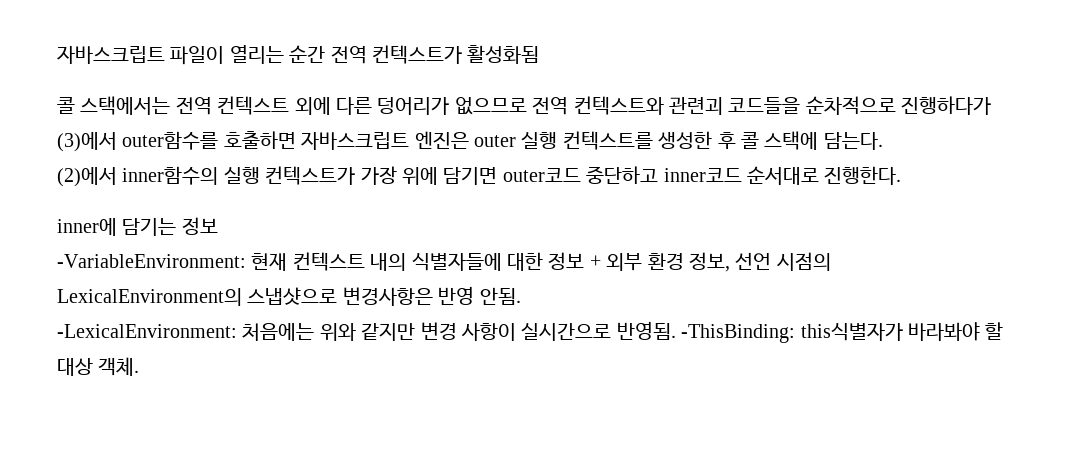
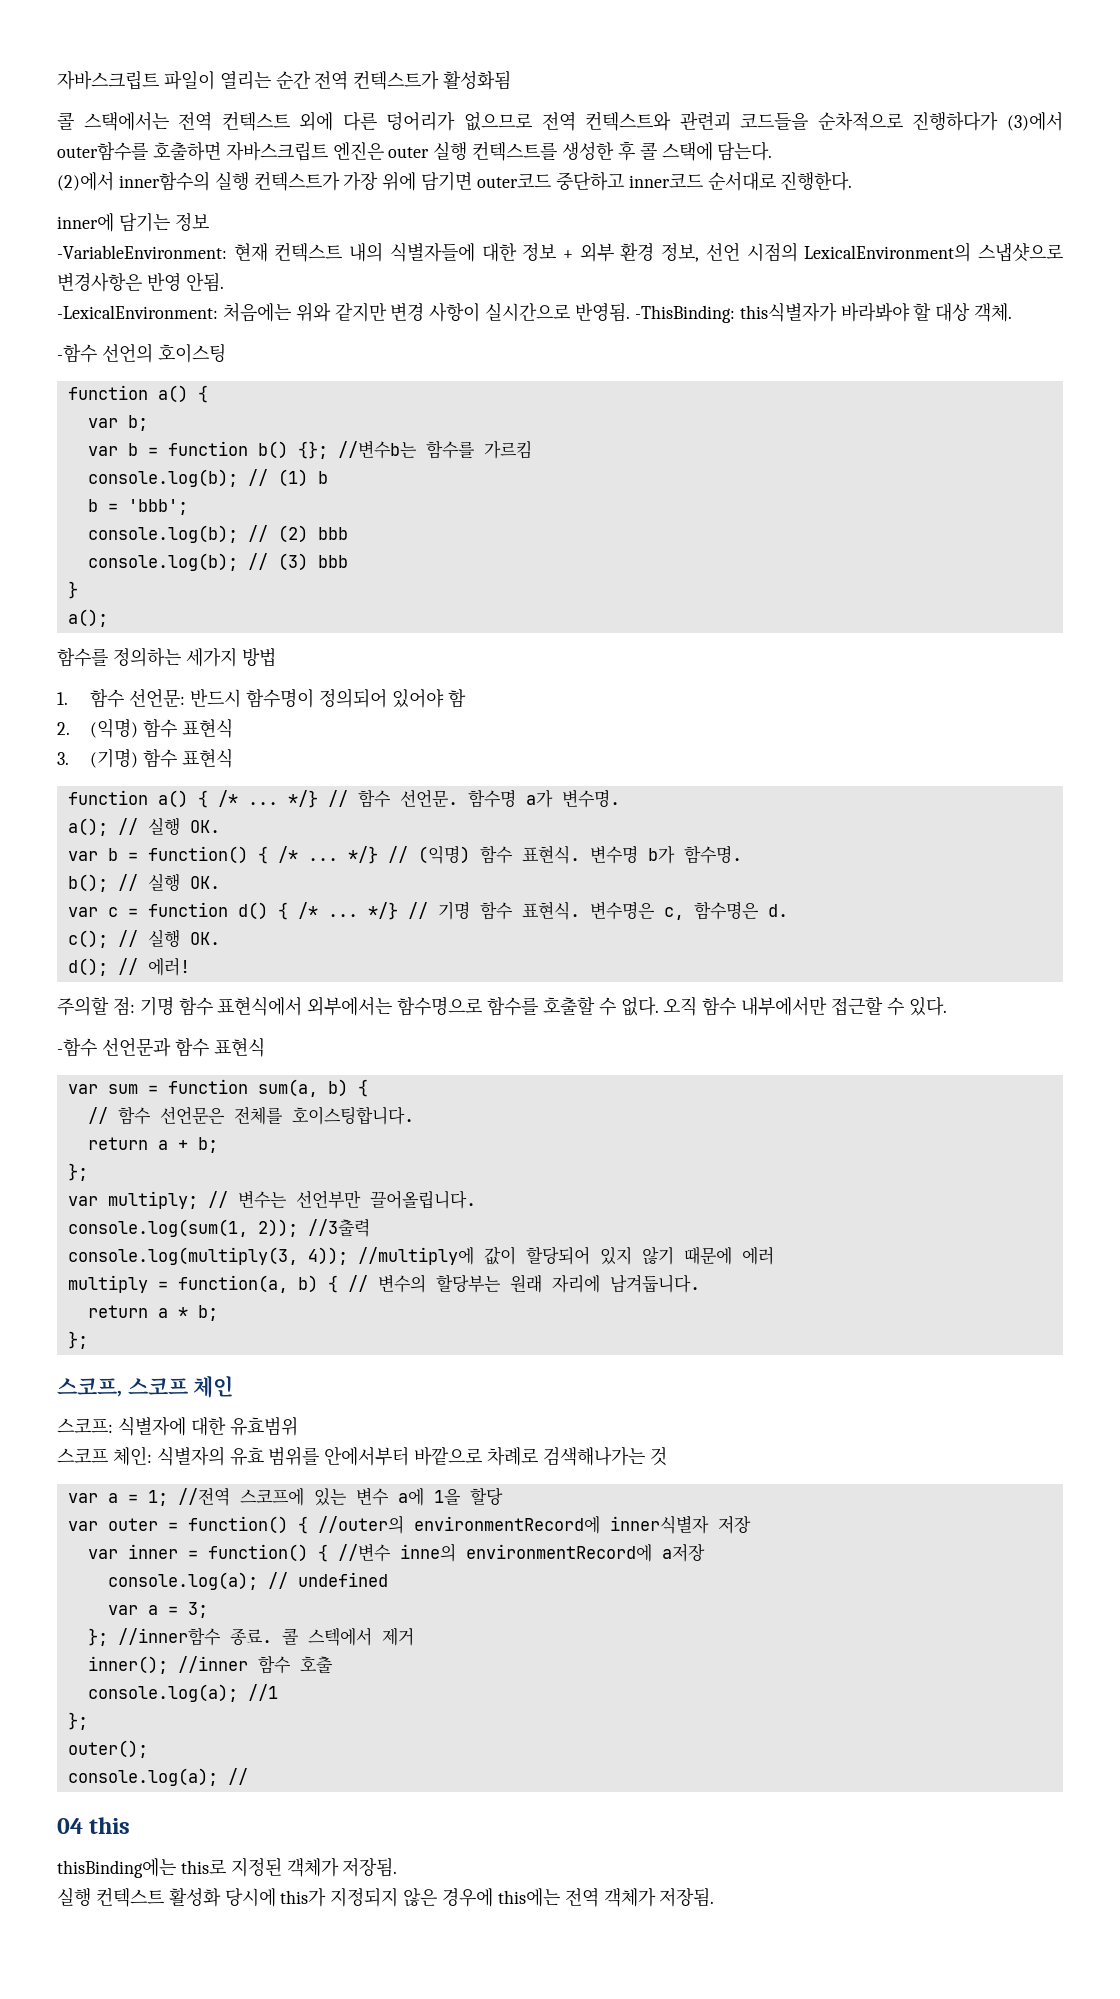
+ -함수 선언의 호이스팅
+ function a() {
+ var b;
+ var b = function b() {}; //변수b는 함수를 가르킴
+ console.log(b); // (1) b
+ b = 'bbb';
+ console.log(b); // (2) bbb
+ console.log(b); // (3) bbb
+ }
+ a();
+ 함수를 정의하는 세가지 방법
+ 1. 함수 선언문: 반드시 함수명이 정의되어 있어야 함
+ 2. (익명) 함수 표현식
+ 3. (기명) 함수 표현식
+ function a() { /* ... */} // 함수 선언문. 함수명 a가 변수명.
+ a(); // 실행 OK.
+ var b = function() { /* ... */} // (익명) 함수 표현식. 변수명 b가 함수명.
+ b(); // 실행 OK.
+ var c = function d() { /* ... */} // 기명 함수 표현식. 변수명은 c, 함수명은 d.
+ c(); // 실행 OK.
+ d(); // 에러!
+ 주의할 점: 기명 함수 표현식에서 외부에서는 함수명으로 함수를 호출할 수 없다. 오직 함수 내부에서만 접근할 수 있다.
+ -함수 선언문과 함수 표현식
+ var sum = function sum(a, b) {
+ // 함수 선언문은 전체를 호이스팅합니다.
+ return a + b;
+ };
+ var multiply; // 변수는 선언부만 끌어올립니다.
+ console.log(sum(1, 2)); //3출력
+ console.log(multiply(3, 4)); //multiply에 값이 할당되어 있지 않기 때문에 에러
+ multiply = function(a, b) { // 변수의 할당부는 원래 자리에 남겨둡니다.
+ return a * b;
+ };
+ 스코프, 스코프 체인
+ 스코프: 식별자에 대한 유효범위
+ 스코프 체인: 식별자의 유효 범위를 안에서부터 바깥으로 차례로 검색해나가는 것
+ var a = 1; //전역 스코프에 있는 변수 a에 1을 할당
+ var outer = function() { //outer의 environmentRecord에 inner식별자 저장
+ var inner = function() { //변수 inne의 environmentRecord에 a저장
+ console.log(a); // undefined
+ var a = 3;
+ }; //inner함수 종료. 콜 스텍에서 제거
+ inner(); //inner 함수 호출
+ console.log(a); //1
+ };
+ outer();
+ console.log(a); //
+ 04 this
+ thisBinding에는 this로 지정된 객체가 저장됨.
+ 실행 컨텍스트 활성화 당시에 this가 지정되지 않은 경우에 this에는 전역 객체가 저장됨.

